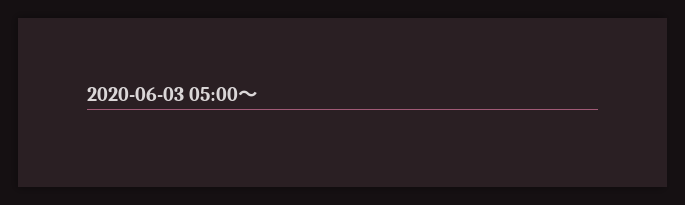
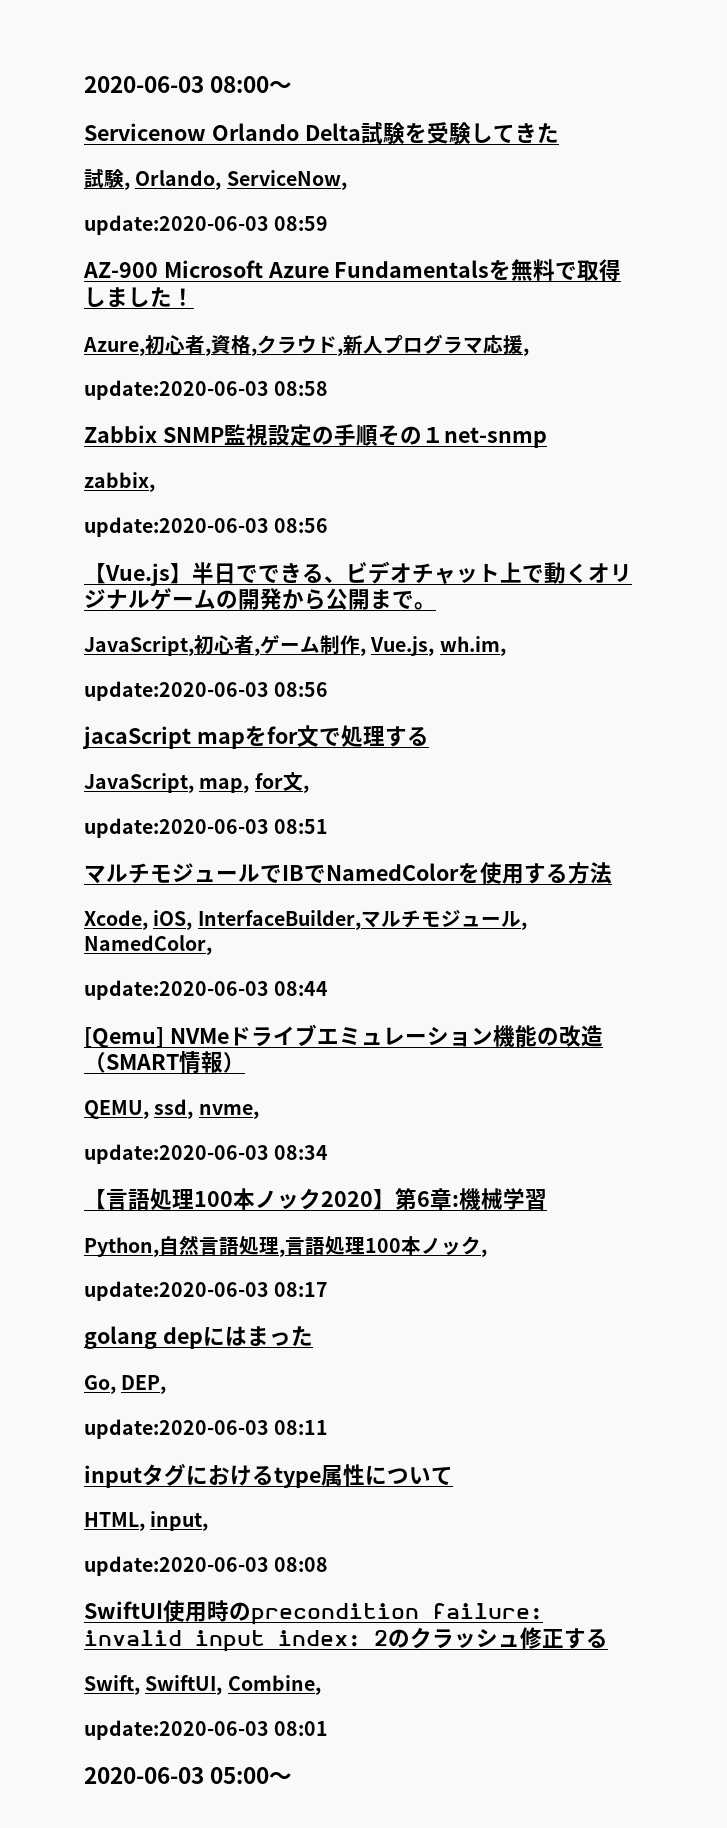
+ 2020-06-03 08:00～
+ Servicenow Orlando Delta試験を受験してきた
+ 試験, Orlando, ServiceNow,
+ update:2020-06-03 08:59
+ AZ-900 Microsoft Azure Fundamentalsを無料で取得しました！
+ Azure,初心者,資格,クラウド,新人プログラマ応援,
+ update:2020-06-03 08:58
+ Zabbix SNMP監視設定の手順その１net-snmp
+ zabbix,
+ update:2020-06-03 08:56
+ 【Vue.js】半日でできる、ビデオチャット上で動くオリジナルゲームの開発から公開まで。
+ JavaScript,初心者,ゲーム制作, Vue.js, wh.im,
+ update:2020-06-03 08:56
+ jacaScript mapをfor文で処理する
+ JavaScript, map, for文,
+ update:2020-06-03 08:51
+ マルチモジュールでIBでNamedColorを使用する方法
+ Xcode, iOS, InterfaceBuilder,マルチモジュール, NamedColor,
+ update:2020-06-03 08:44
+ [Qemu] NVMeドライブエミュレーション機能の改造（SMART情報）
+ QEMU, ssd, nvme,
+ update:2020-06-03 08:34
+ 【言語処理100本ノック2020】第6章:機械学習
+ Python,自然言語処理,言語処理100本ノック,
+ update:2020-06-03 08:17
+ golang depにはまった
+ Go, DEP,
+ update:2020-06-03 08:11
+ inputタグにおけるtype属性について
+ HTML, input,
+ update:2020-06-03 08:08
+ SwiftUI使用時のprecondition failure: invalid input index: 2のクラッシュ修正する
+ Swift, SwiftUI, Combine,
+ update:2020-06-03 08:01

